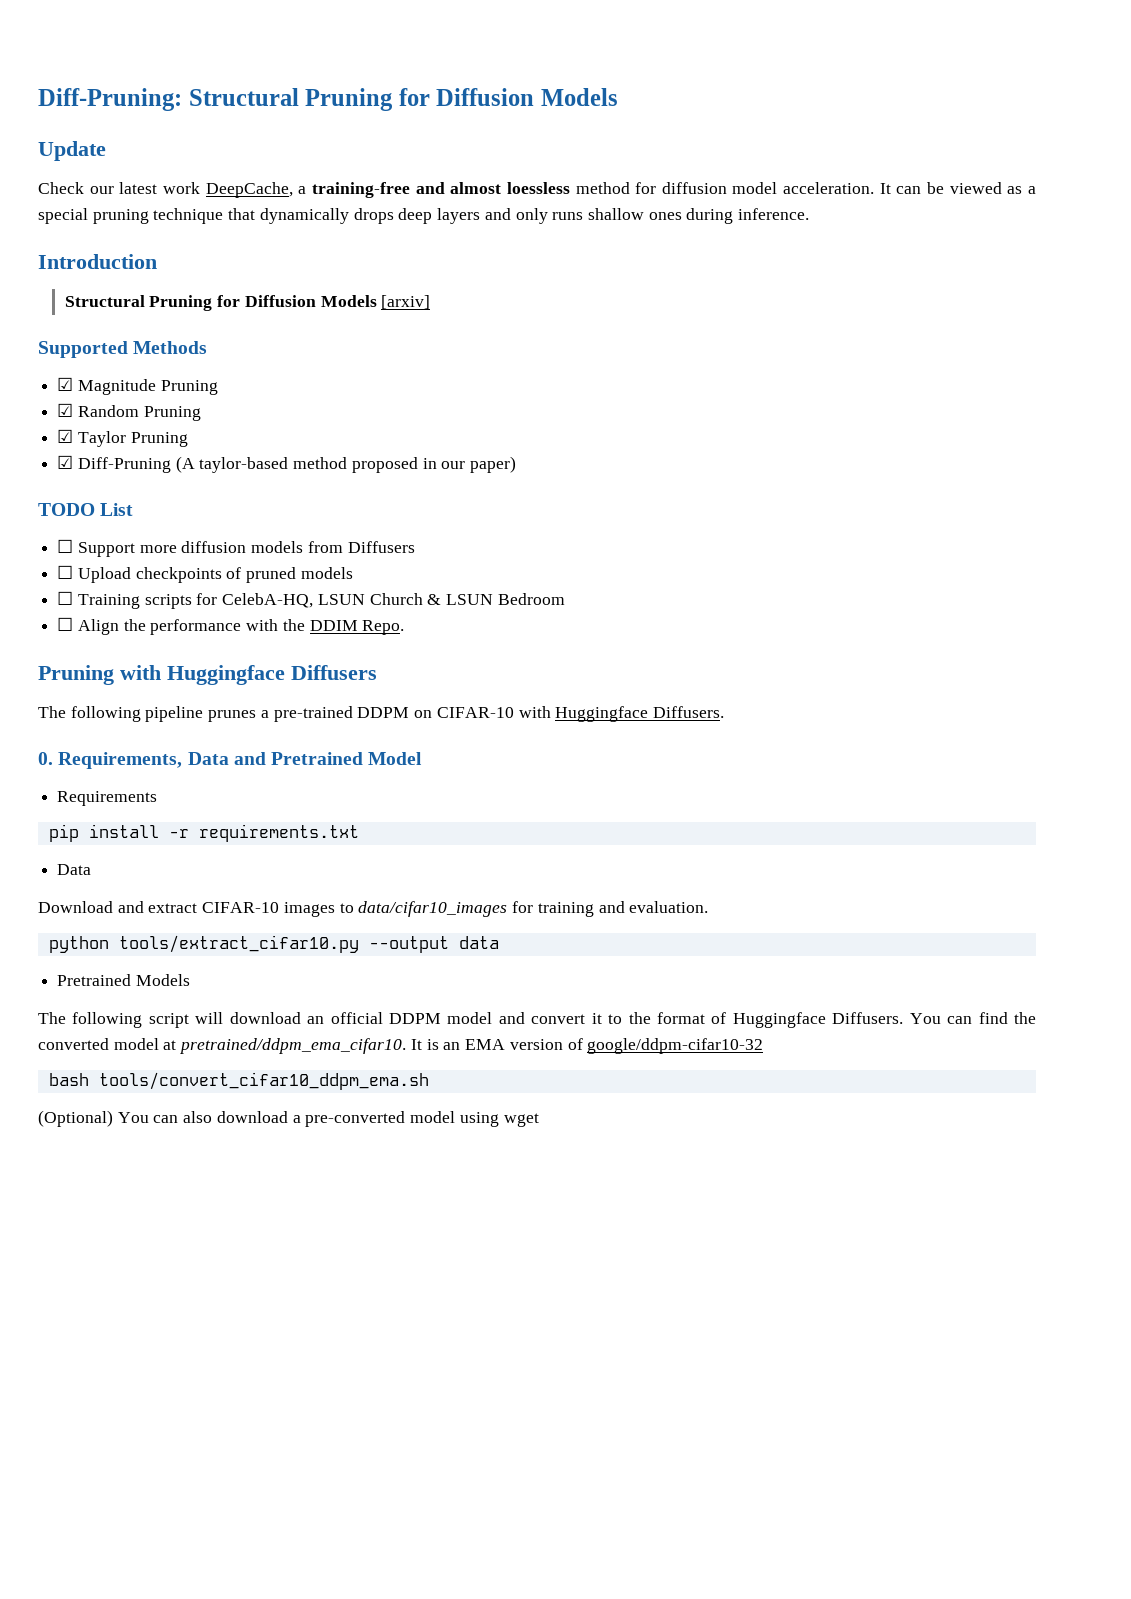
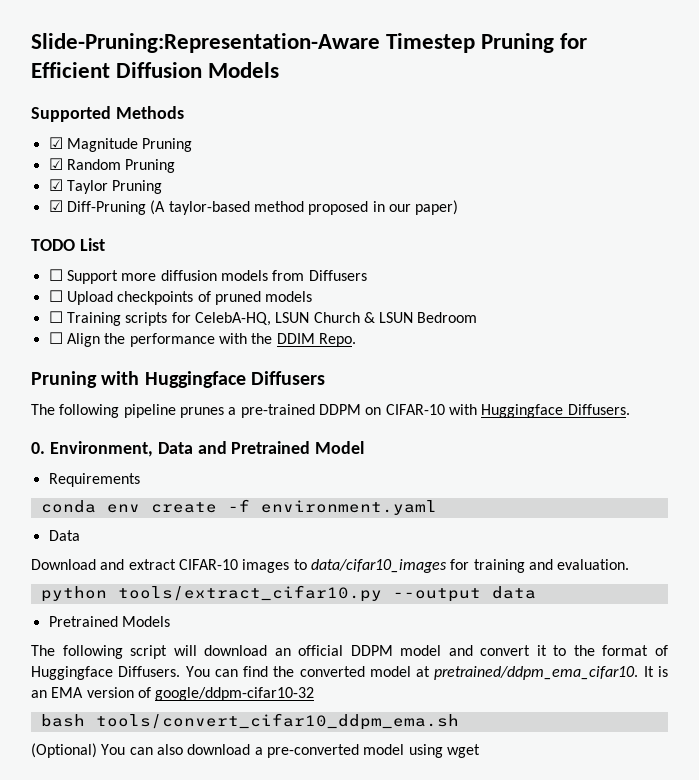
- Diff-Pruning: Structural Pruning for Diffusion Models
- Update
- Check our latest work DeepCache, a training-free and almost loessless method for diffusion model acceleration. It can be viewed as a special pruning technique that dynamically drops deep layers and only runs shallow ones during inference.
- Introduction
- Structural Pruning for Diffusion Models [arxiv]
+ Slide-Pruning:Representation-Aware Timestep Pruning for Efficient Diffusion Models
- 0. Requirements, Data and Pretrained Model
+ 0. Environment, Data and Pretrained Model
- pip install -r requirements.txt
+ conda env create -f environment.yaml

